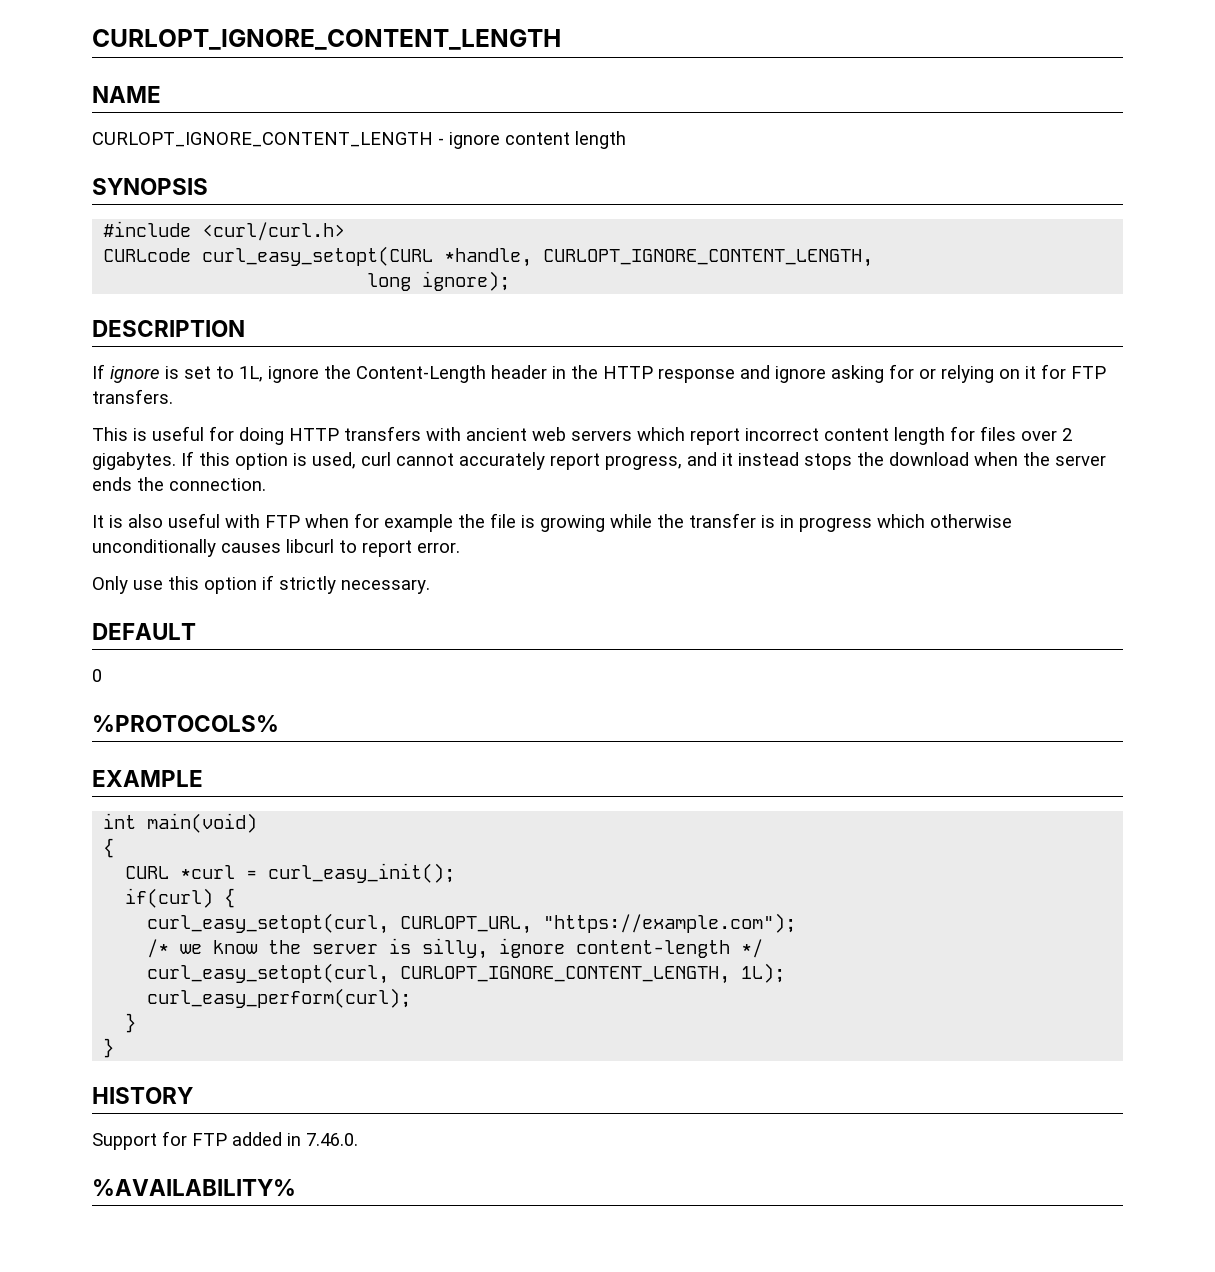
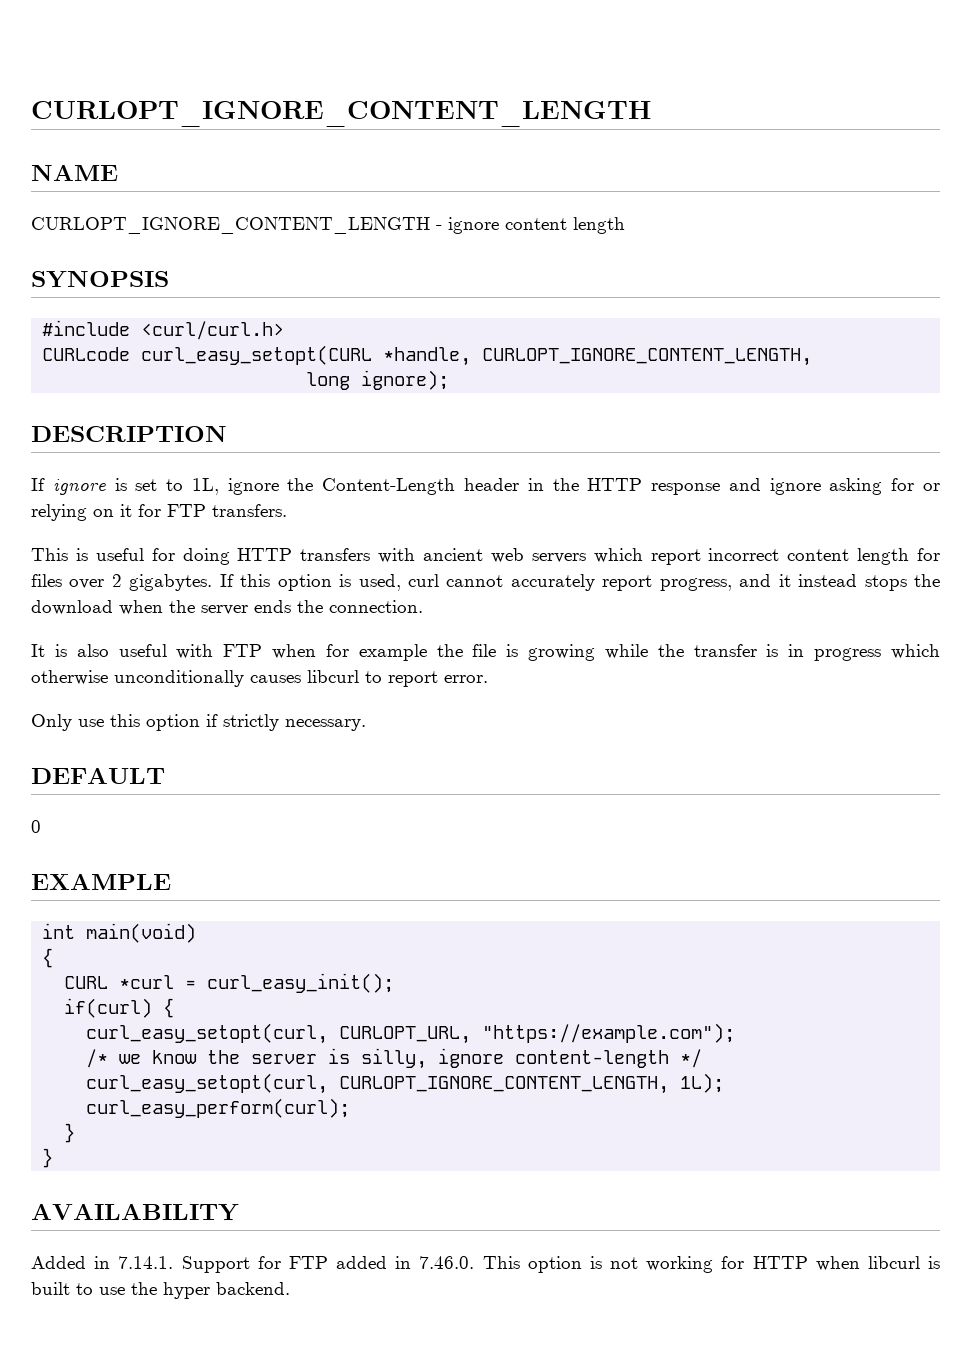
- %PROTOCOLS%
- HISTORY
- Support for FTP added in 7.46.0.
- %AVAILABILITY%
+ AVAILABILITY
+ Added in 7.14.1. Support for FTP added in 7.46.0. This option is not working for HTTP when libcurl is built to use the hyper backend.

